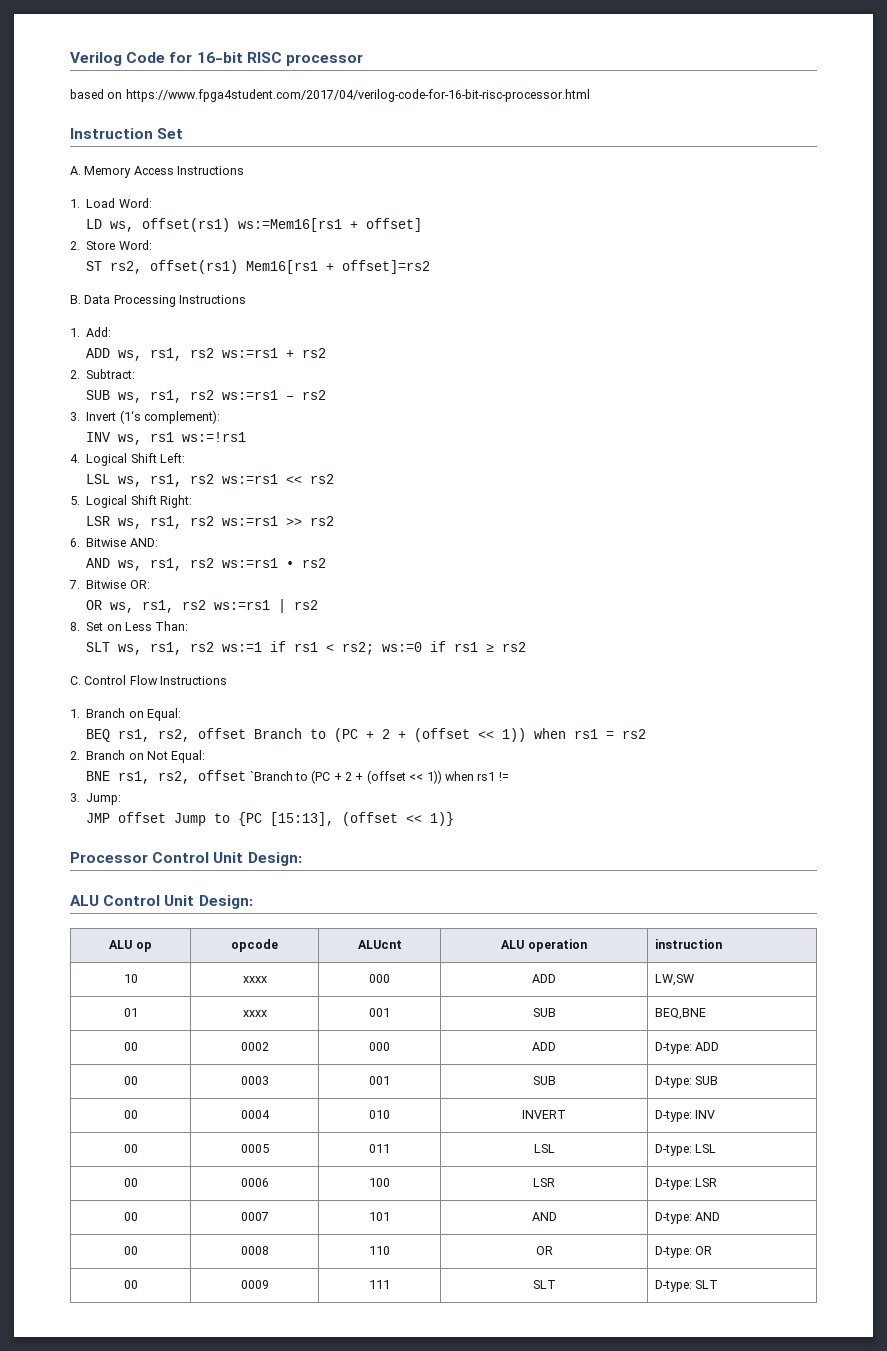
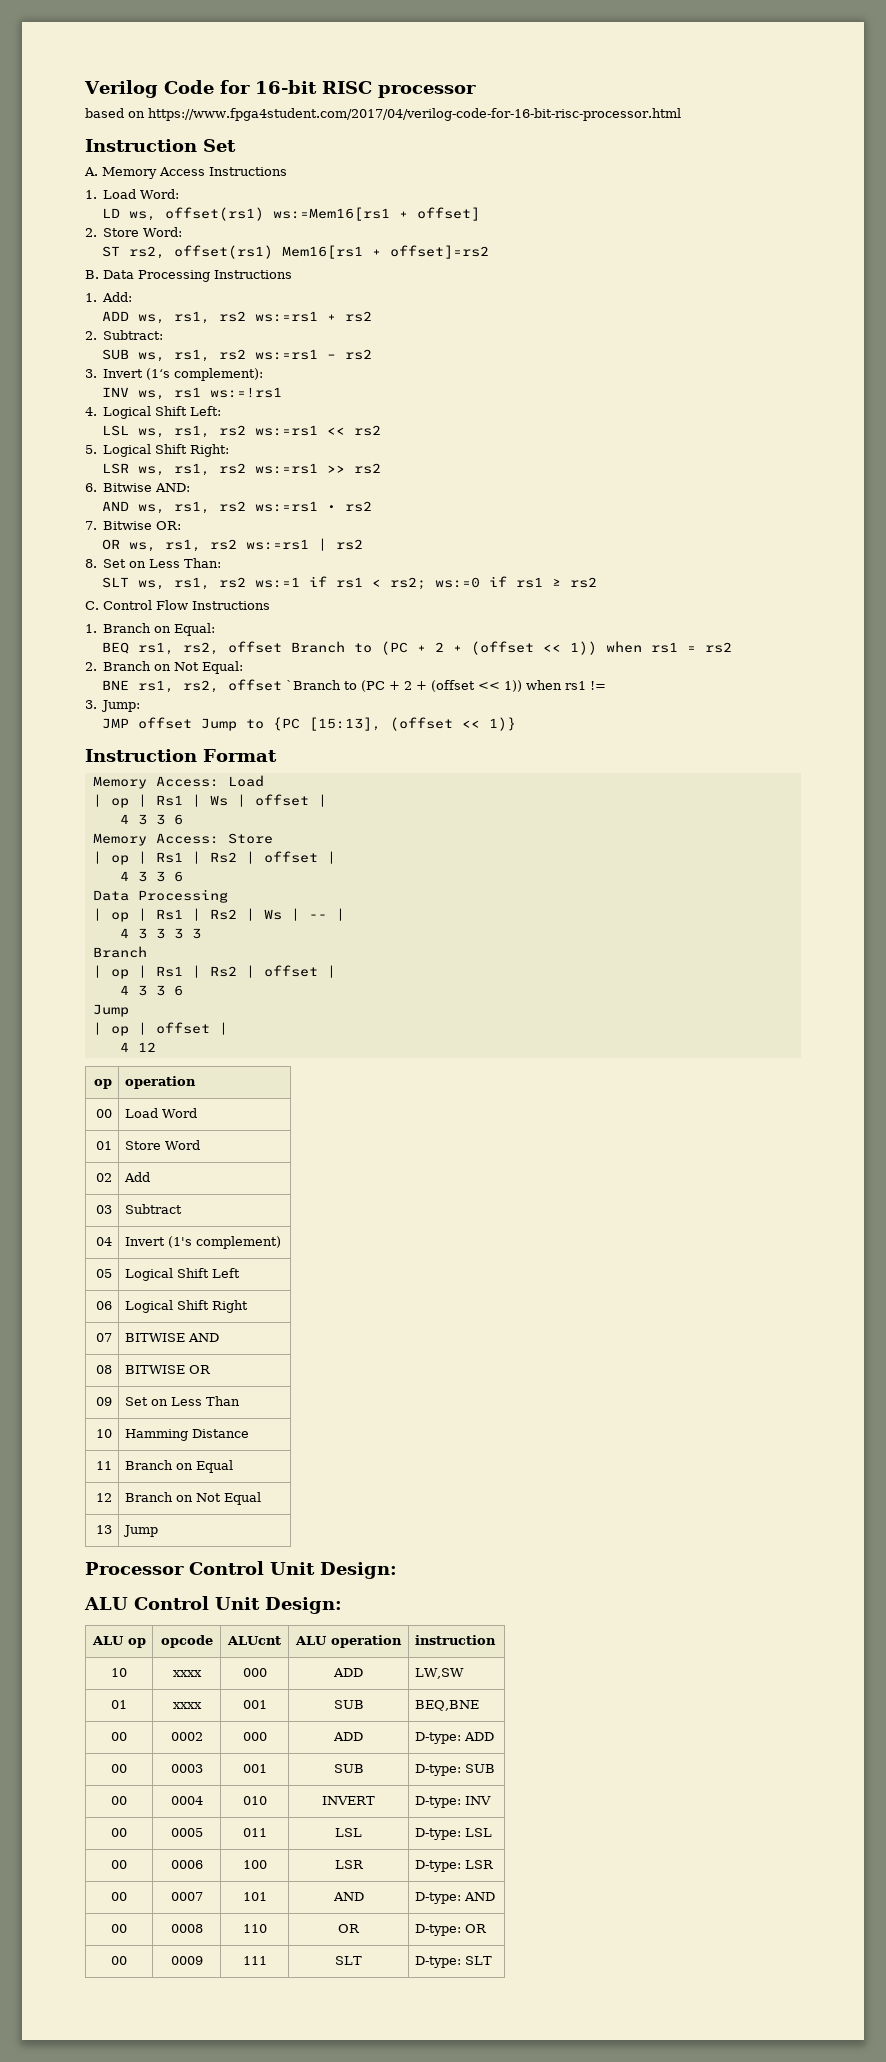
+ Instruction Format
+ Memory Access: Load
+ | op | Rs1 | Ws | offset |
+ 4 3 3 6
+ Memory Access: Store
+ | op | Rs1 | Rs2 | offset |
+ 4 3 3 6
+ Data Processing
+ | op | Rs1 | Rs2 | Ws | -- |
+ 4 3 3 3 3
+ Branch
+ | op | Rs1 | Rs2 | offset |
+ 4 3 3 6
+ Jump
+ | op | offset |
+ 4 12
+ op | operation
+ 00 | Load Word
+ 01 | Store Word
+ 02 | Add
+ 03 | Subtract
+ 04 | Invert (1's complement)
+ 05 | Logical Shift Left
+ 06 | Logical Shift Right
+ 07 | BITWISE AND
+ 08 | BITWISE OR
+ 09 | Set on Less Than
+ 10 | Hamming Distance
+ 11 | Branch on Equal
+ 12 | Branch on Not Equal
+ 13 | Jump

